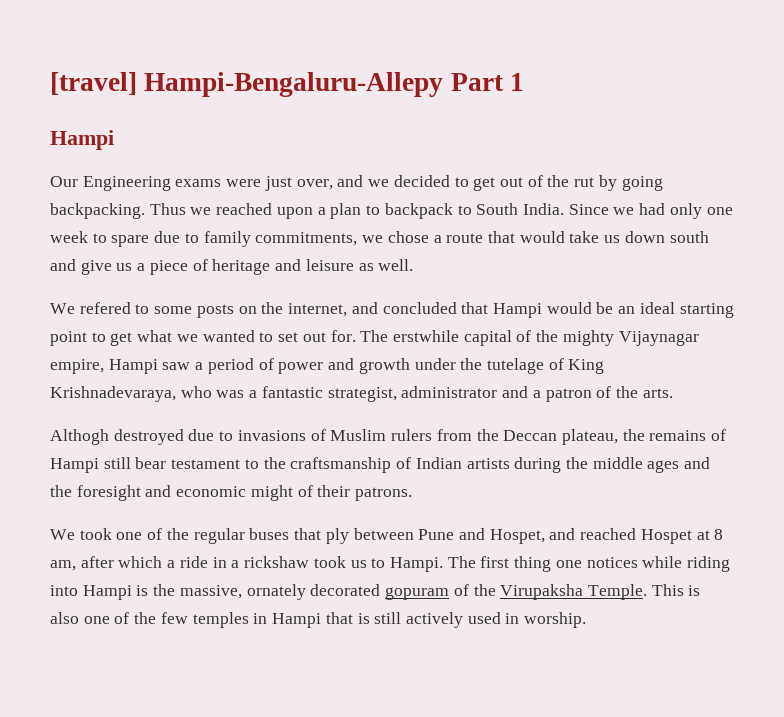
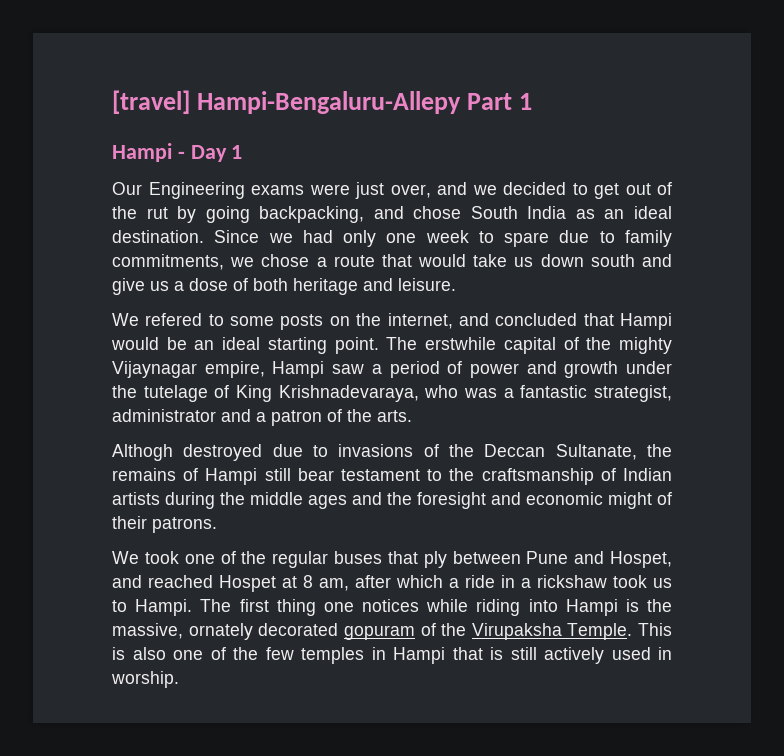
  [travel] Hampi-Bengaluru-Allepy Part 1
- Hampi
+ Hampi - Day 1
- Our Engineering exams were just over, and we decided to get out of the rut by going backpacking. Thus we reached upon a plan to backpack to South India.
+ Our Engineering exams were just over, and we decided to get out of the rut by going backpacking, and chose South India as an ideal destination.
- Since we had only one week to spare due to family commitments, we chose a route that would take us down south and give us a piece of heritage and leisure as well.
+ Since we had only one week to spare due to family commitments, we chose a route that would take us down south and give us a dose of both heritage and leisure.
- We refered to some posts on the internet, and concluded that Hampi would be an ideal starting point to get what we wanted to set out for.
+ We refered to some posts on the internet, and concluded that Hampi would be an ideal starting point.
- Althogh destroyed due to invasions of Muslim rulers from the Deccan plateau, the remains of Hampi still bear testament to the craftsmanship of Indian artists during the middle ages and the foresight and economic might of their patrons.
+ Althogh destroyed due to invasions of the Deccan Sultanate, the remains of Hampi still bear testament to the craftsmanship of Indian artists during the middle ages and the foresight and economic might of their patrons.

